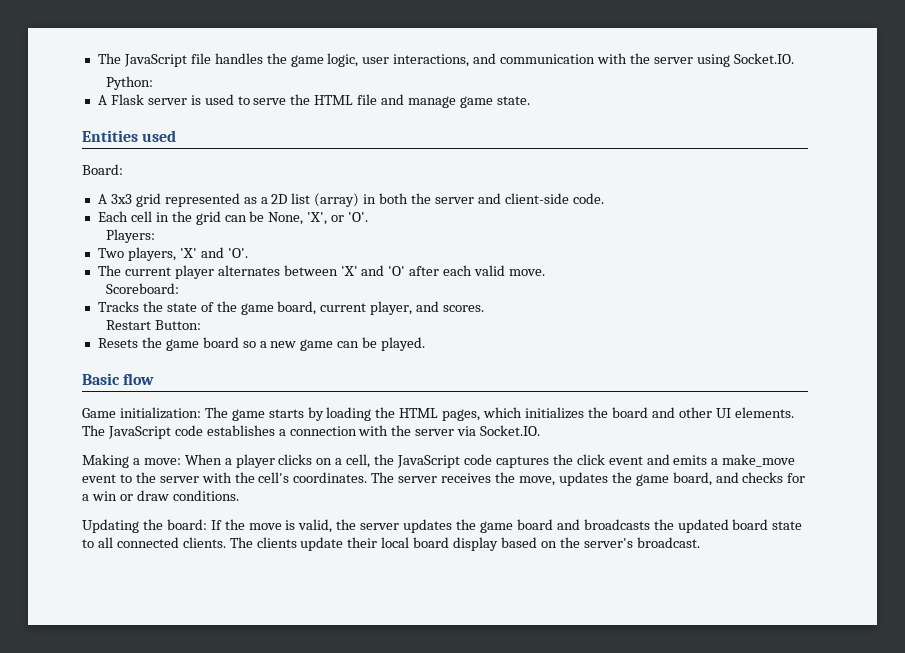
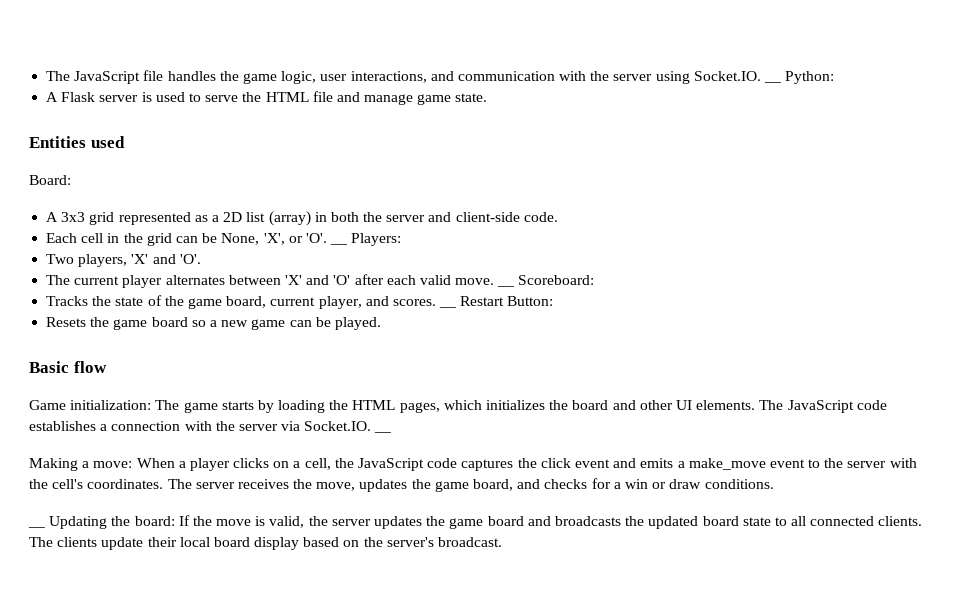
- The JavaScript file handles the game logic, user interactions, and communication with the server using Socket.IO.
- Python:
+ The JavaScript file handles the game logic, user interactions, and communication with the server using Socket.IO. __ Python:
- Each cell in the grid can be None, 'X', or 'O'.
- Players:
+ Each cell in the grid can be None, 'X', or 'O'. __ Players:
- The current player alternates between 'X' and 'O' after each valid move.
- Scoreboard:
+ The current player alternates between 'X' and 'O' after each valid move. __ Scoreboard:
- Tracks the state of the game board, current player, and scores.
- Restart Button:
+ Tracks the state of the game board, current player, and scores. __ Restart Button:
- The JavaScript code establishes a connection with the server via Socket.IO.
+ The JavaScript code establishes a connection with the server via Socket.IO. __
- Updating the board: If the move is valid, the server updates the game board and broadcasts the updated board state to all connected clients.
+ __ Updating the board: If the move is valid, the server updates the game board and broadcasts the updated board state to all connected clients.

